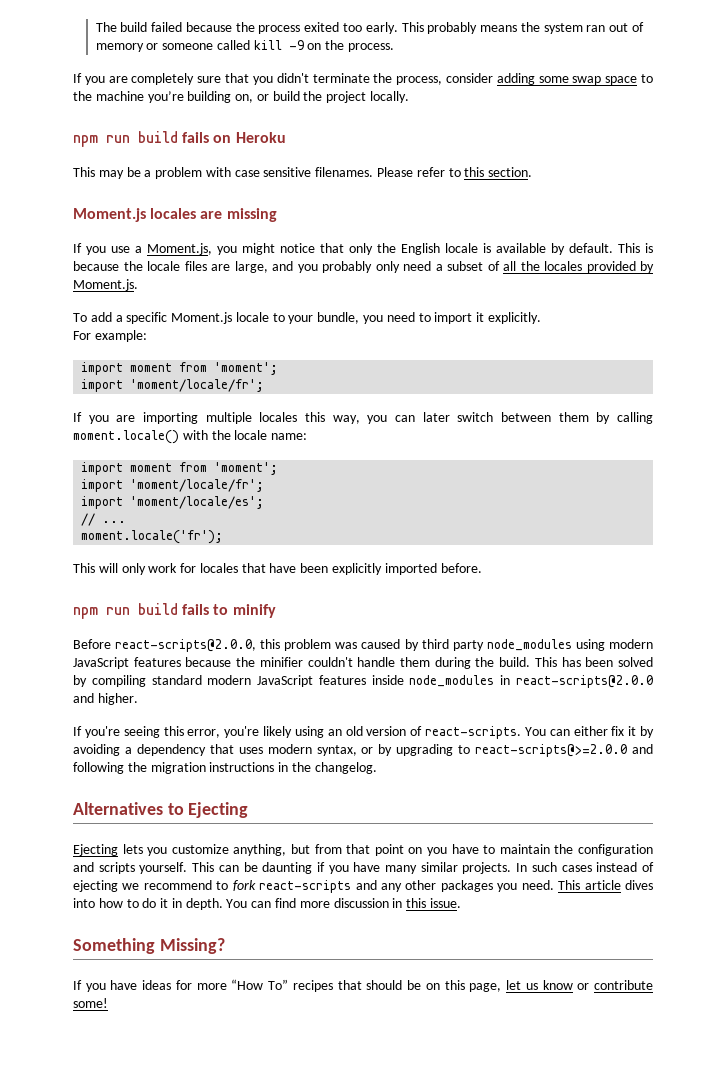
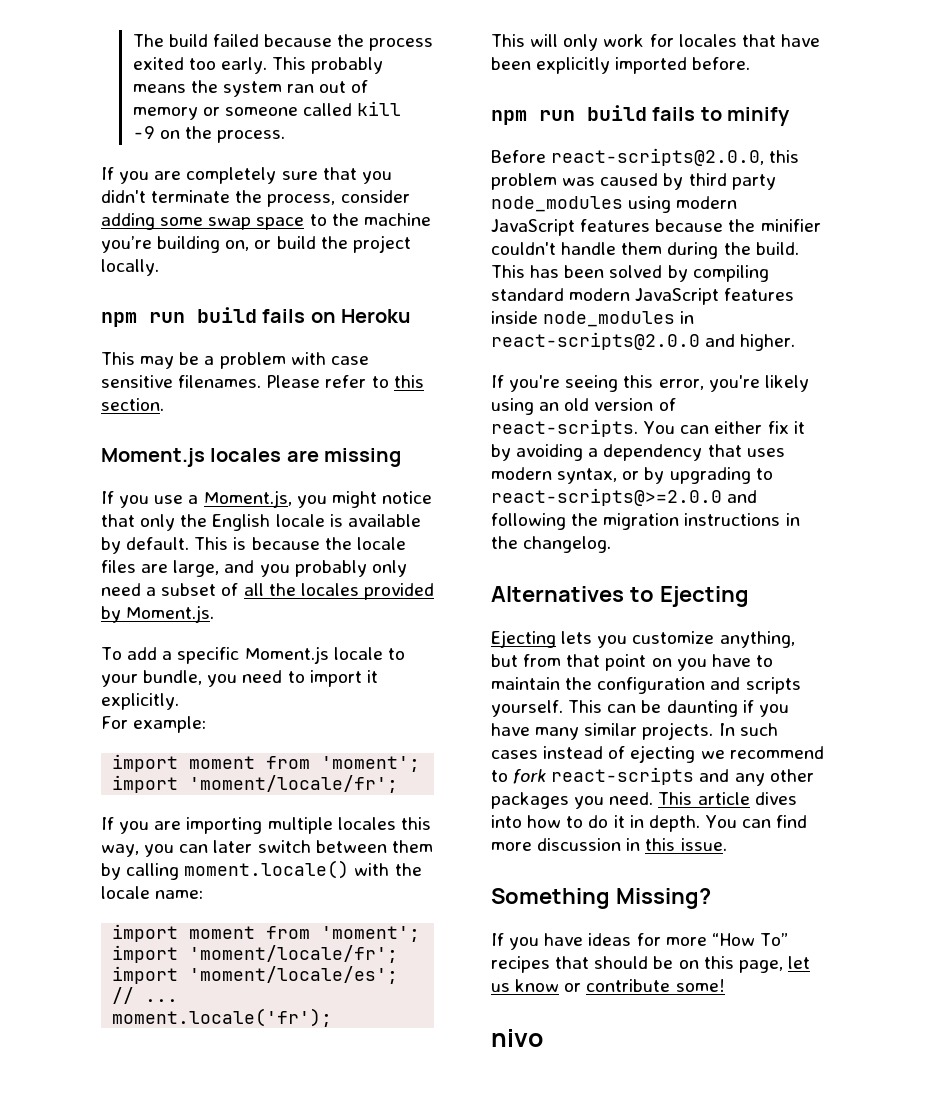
+ nivo

